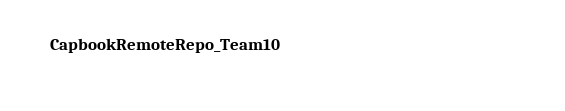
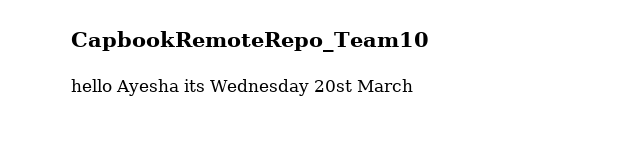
+ hello Ayesha its Wednesday 20st March

